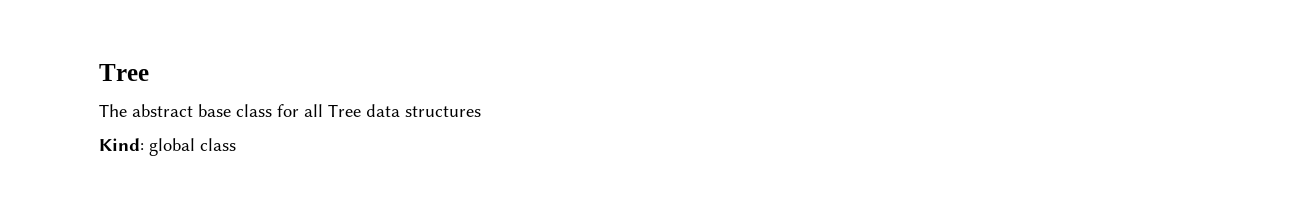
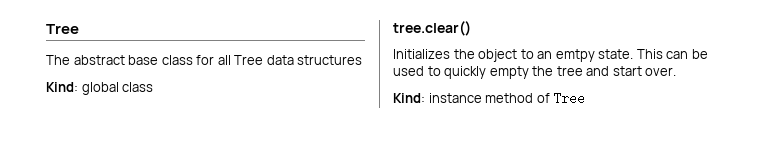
+ tree.clear()
+ Initializes the object to an emtpy state. This can be used to quickly empty the tree and start over.
+ Kind: instance method of Tree

